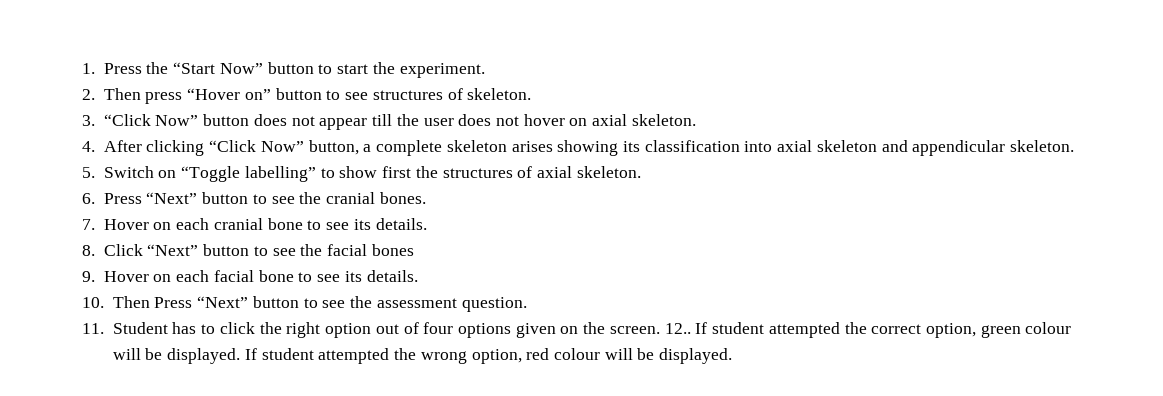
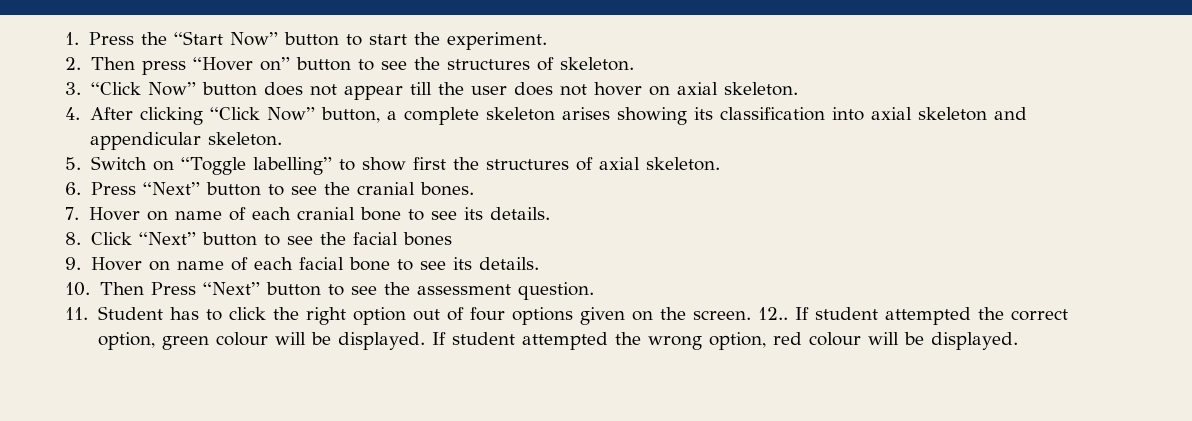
- 2. Then press “Hover on” button to see structures of skeleton.
+ 2. Then press “Hover on” button to see the structures of skeleton.
- 7. Hover on each cranial bone to see its details.
+ 7. Hover on name of each cranial bone to see its details.
- 9. Hover on each facial bone to see its details.
+ 9. Hover on name of each facial bone to see its details.

